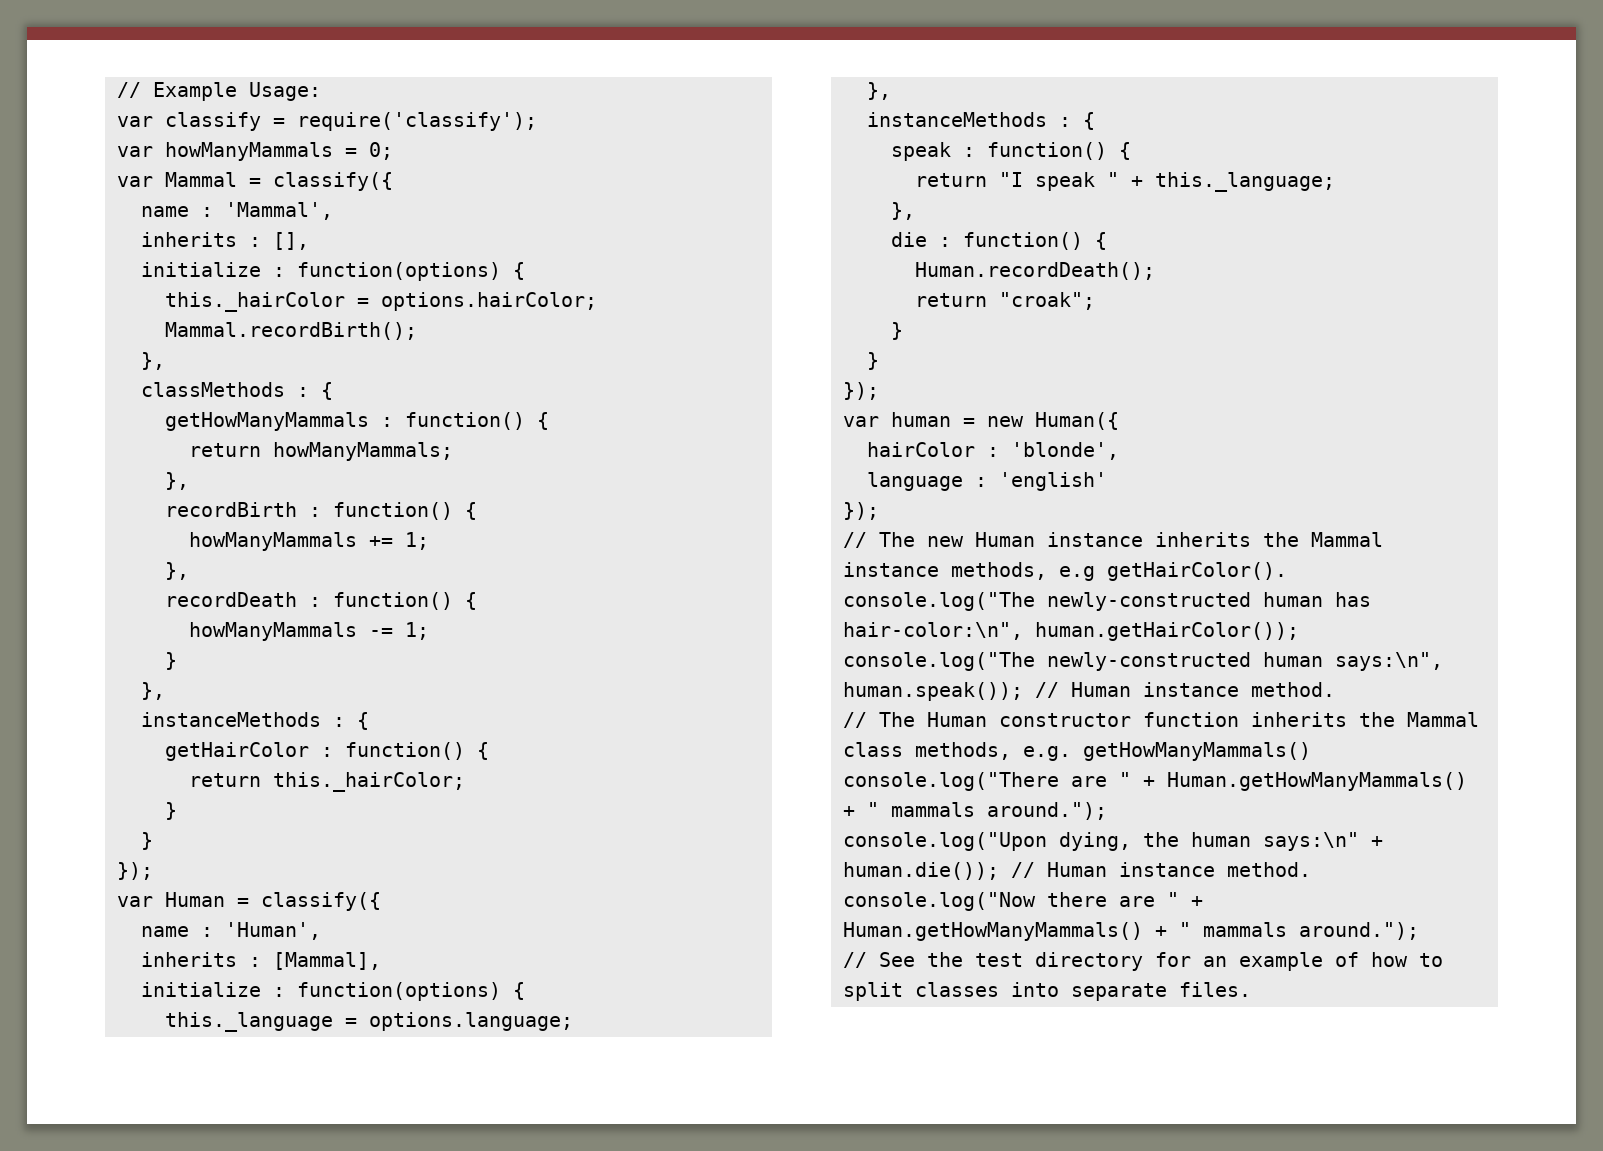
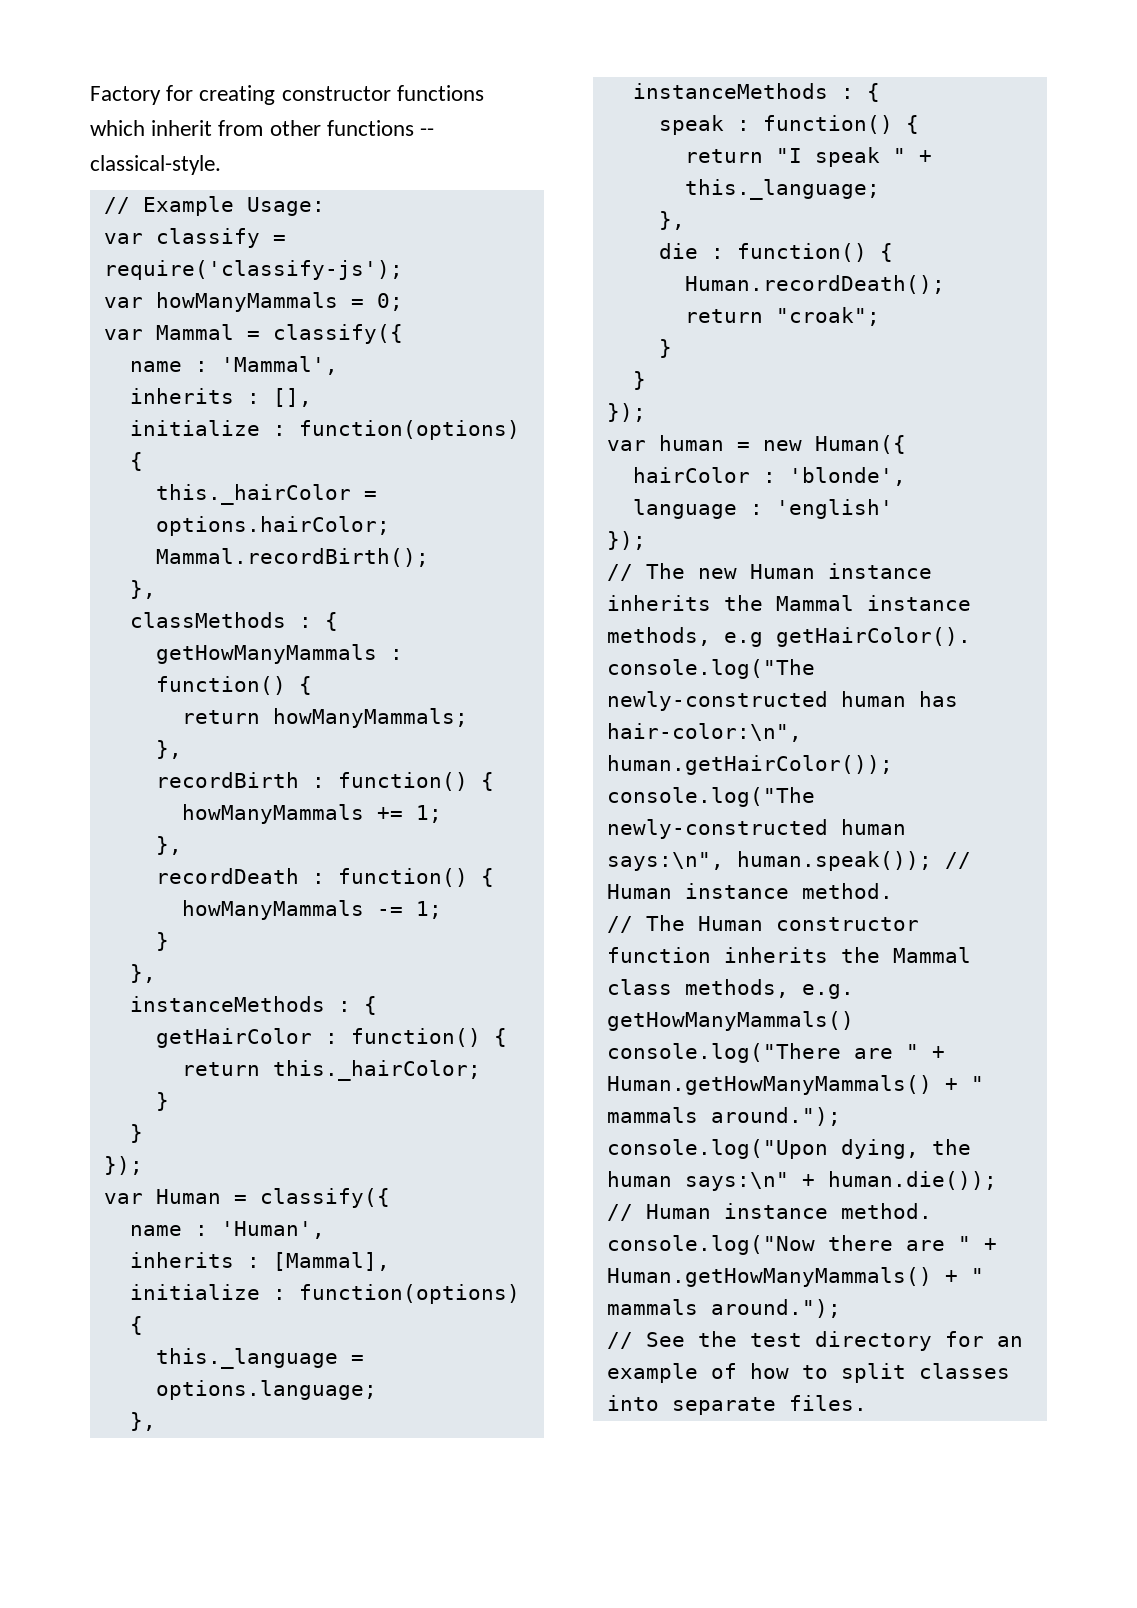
+ Factory for creating constructor functions which inherit from other functions -- classical-style.
- var classify = require('classify');
+ var classify = require('classify-js');

